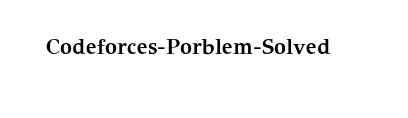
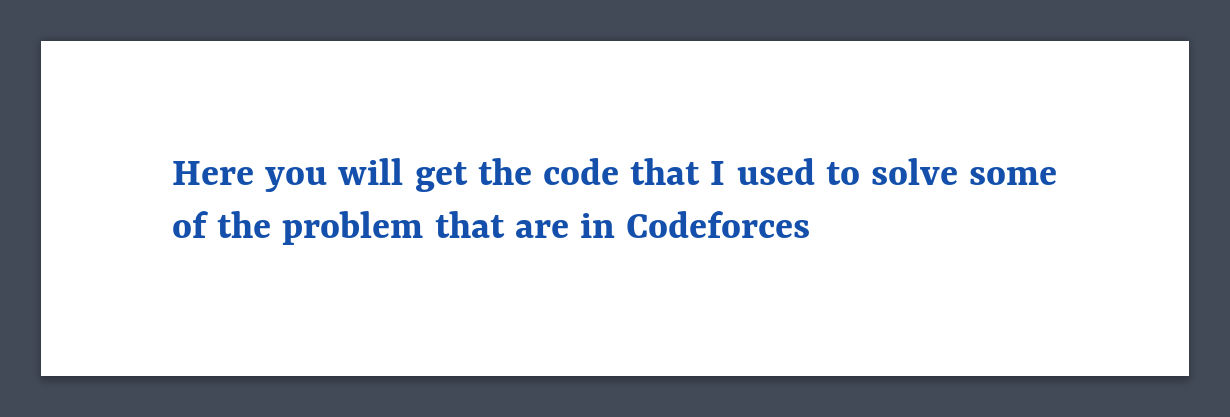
- Codeforces-Porblem-Solved
+ Here you will get the code that I used to solve some of the problem that are in Codeforces

